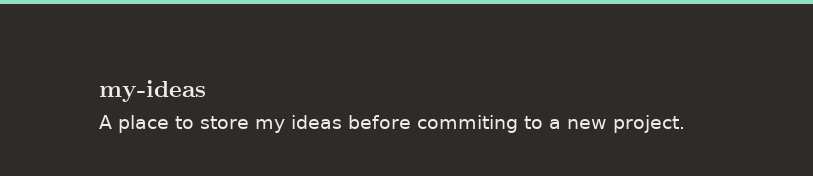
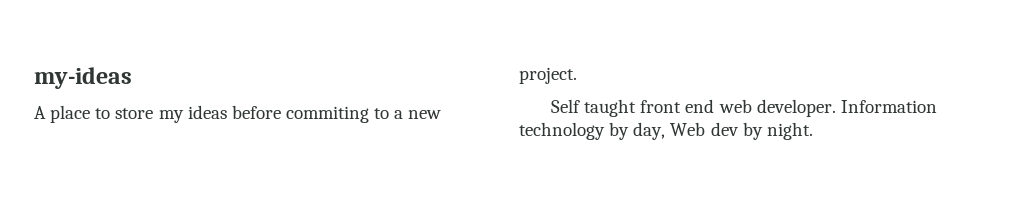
+ Self taught front end web developer. Information technology by day, Web dev by night.

